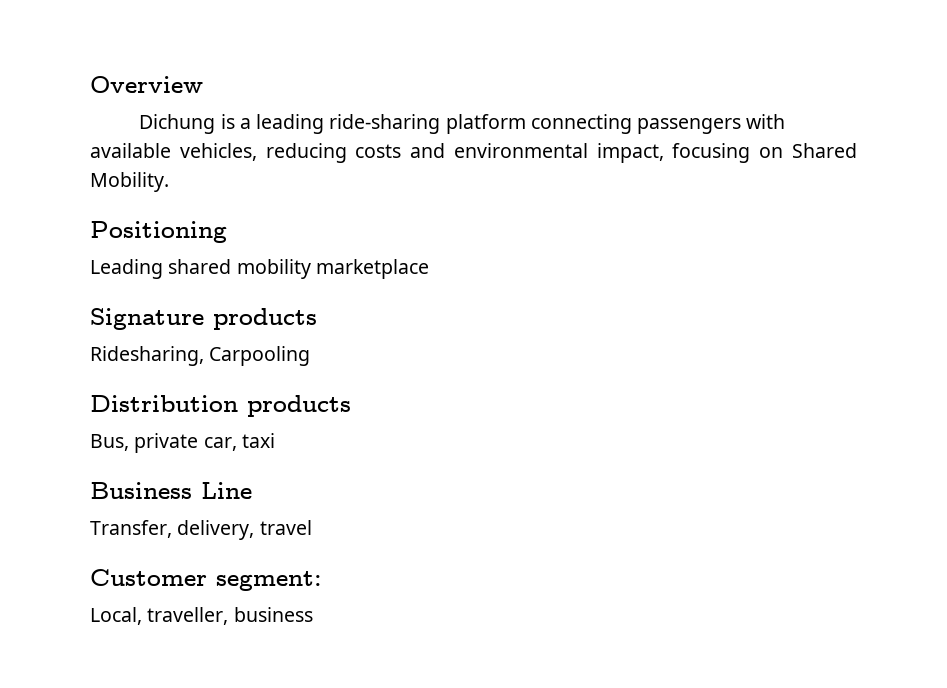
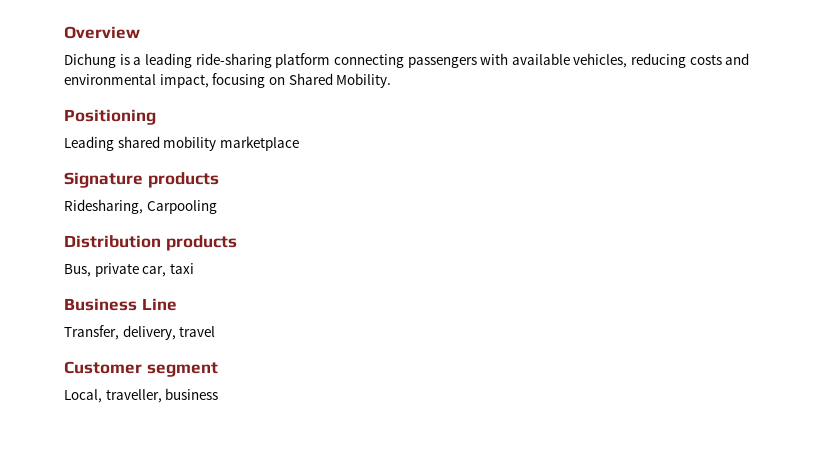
- Customer segment:
+ Customer segment

